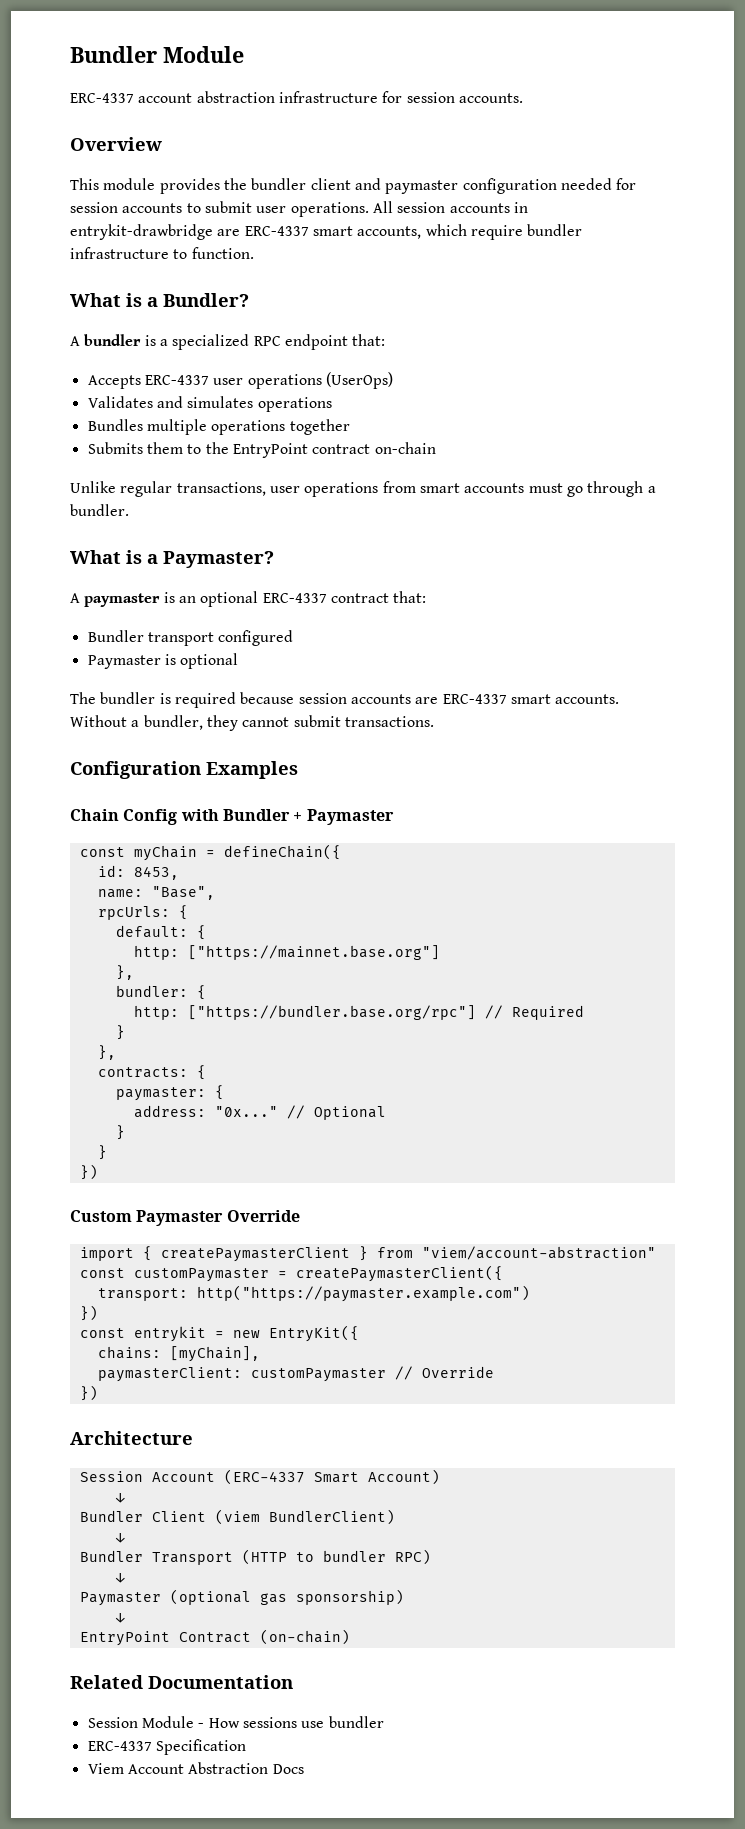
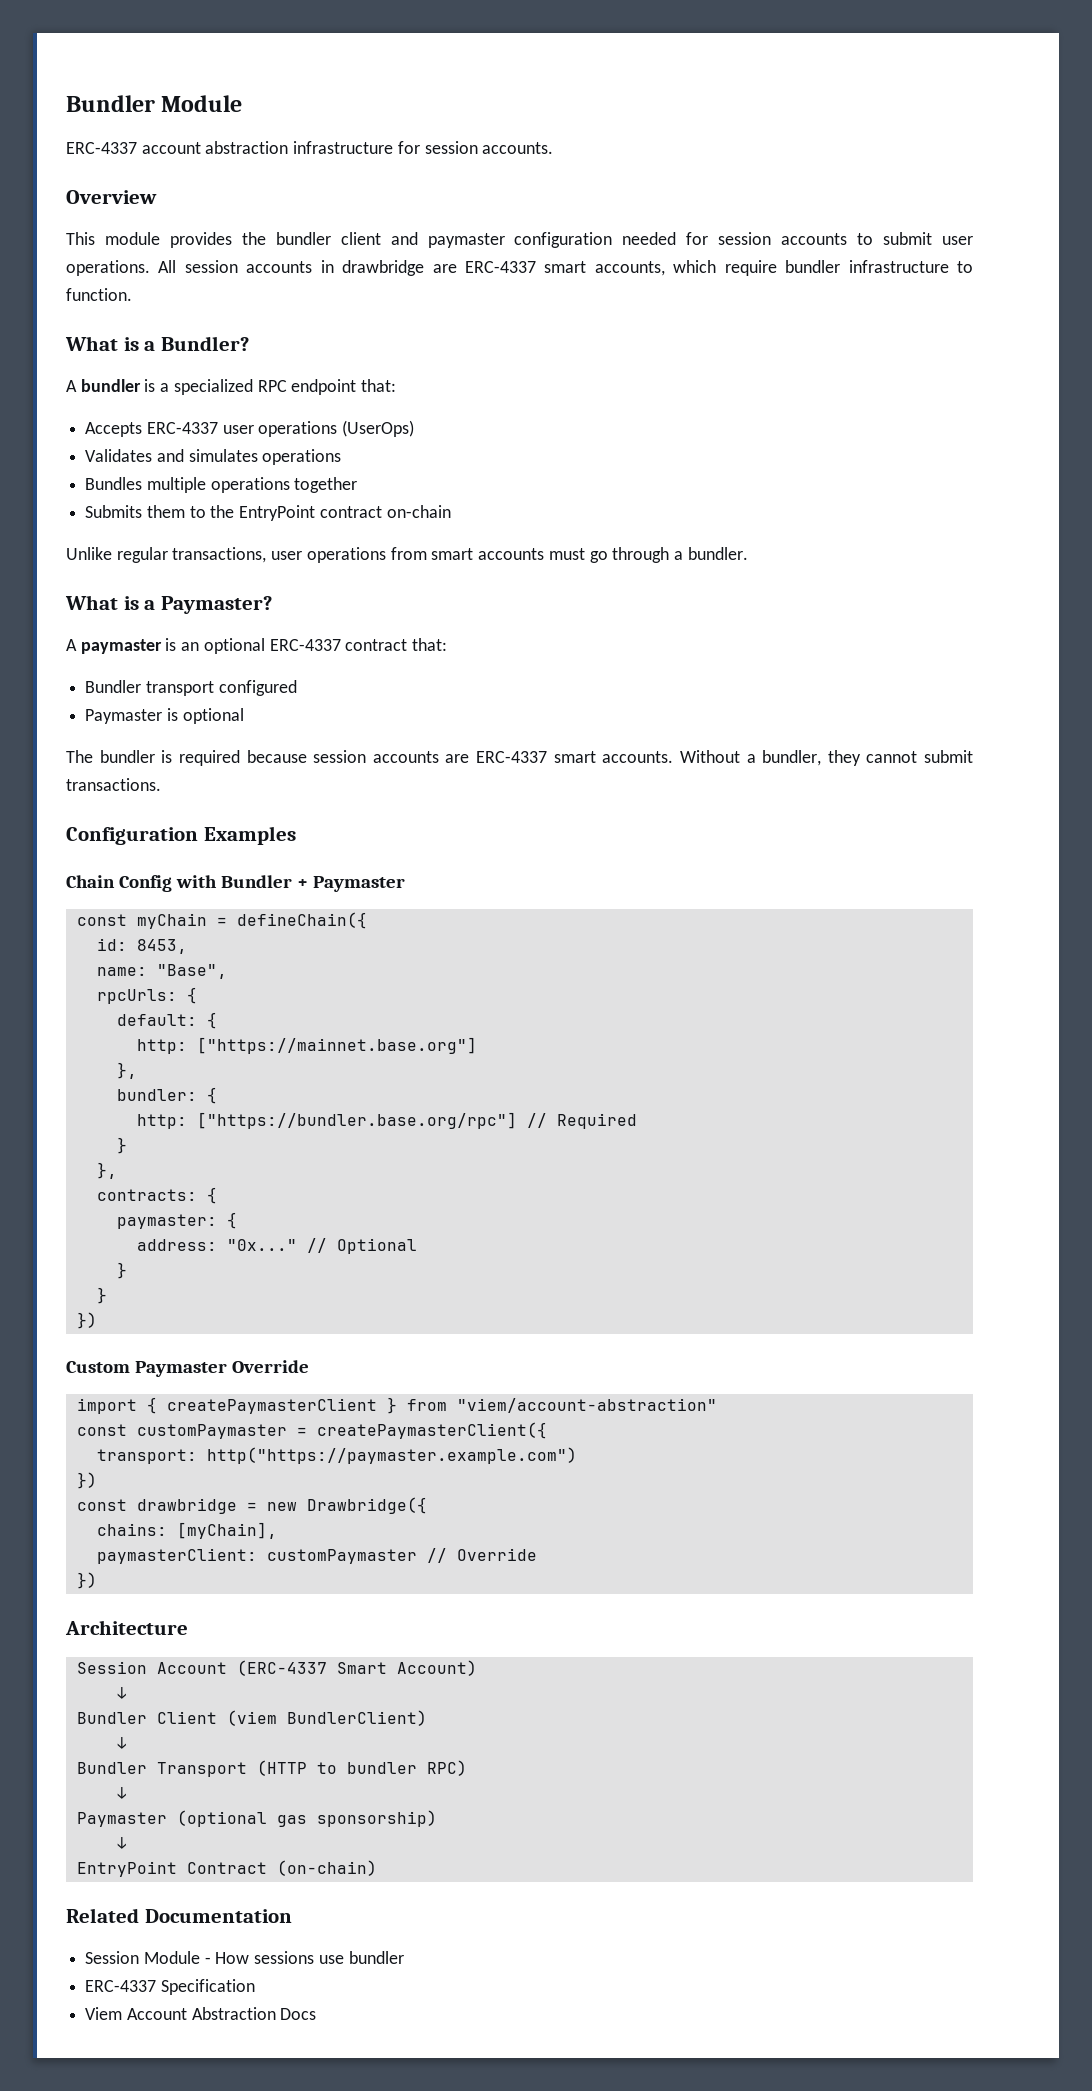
- All session accounts in entrykit-drawbridge are ERC-4337 smart accounts, which require bundler infrastructure to function.
+ All session accounts in drawbridge are ERC-4337 smart accounts, which require bundler infrastructure to function.
- const entrykit = new EntryKit({
+ const drawbridge = new Drawbridge({

